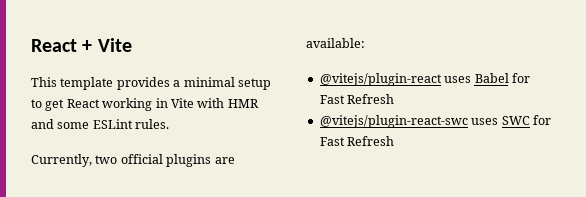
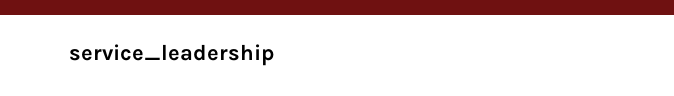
- React + Vite
- This template provides a minimal setup to get React working in Vite with HMR and some ESLint rules.
- Currently, two official plugins are available:
- @vitejs/plugin-react uses Babel for Fast Refresh
- @vitejs/plugin-react-swc uses SWC for Fast Refresh
+ service_leadership

